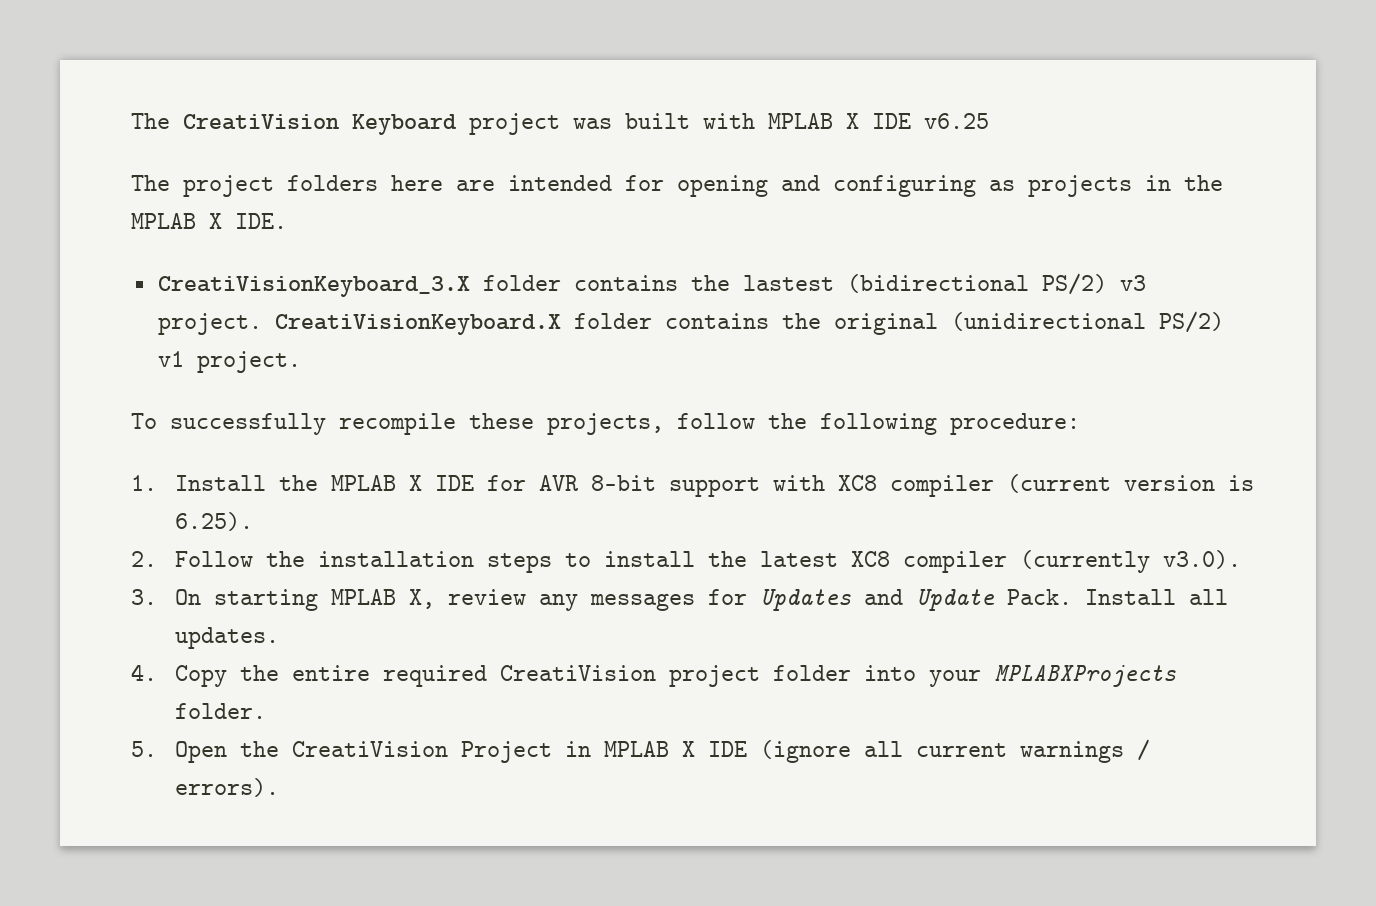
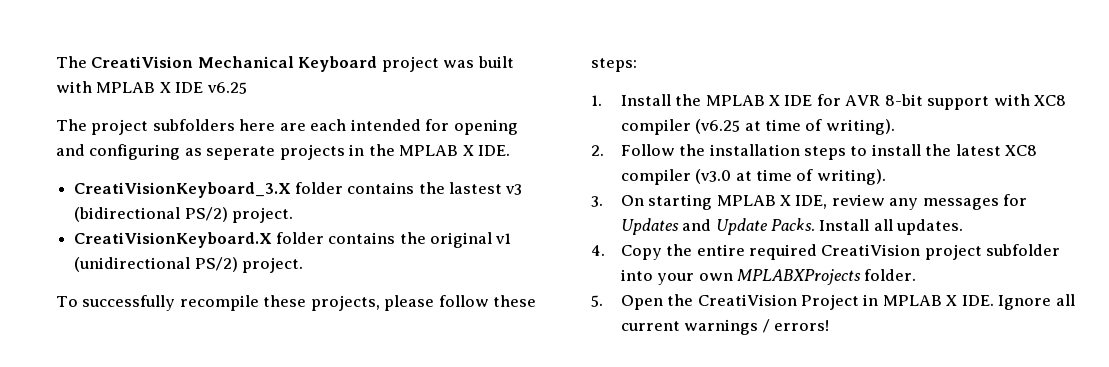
- The CreatiVision Keyboard project was built with MPLAB X IDE v6.25
+ The CreatiVision Mechanical Keyboard project was built with MPLAB X IDE v6.25
- The project folders here are intended for opening and configuring as projects in the MPLAB X IDE.
+ The project subfolders here are each intended for opening and configuring as seperate projects in the MPLAB X IDE.
- CreatiVisionKeyboard_3.X folder contains the lastest (bidirectional PS/2) v3 project. CreatiVisionKeyboard.X folder contains the original (unidirectional PS/2) v1 project.
+ CreatiVisionKeyboard_3.X folder contains the lastest v3 (bidirectional PS/2) project.
+ CreatiVisionKeyboard.X folder contains the original v1 (unidirectional PS/2) project.
- To successfully recompile these projects, follow the following procedure:
+ To successfully recompile these projects, please follow these steps:
- 1. Install the MPLAB X IDE for AVR 8-bit support with XC8 compiler (current version is 6.25).
+ 1. Install the MPLAB X IDE for AVR 8-bit support with XC8 compiler (v6.25 at time of writing).
- 2. Follow the installation steps to install the latest XC8 compiler (currently v3.0).
+ 2. Follow the installation steps to install the latest XC8 compiler (v3.0 at time of writing).
- 3. On starting MPLAB X, review any messages for Updates and Update Pack.
+ 3. On starting MPLAB X IDE, review any messages for Updates and Update Packs.
- 4. Copy the entire required CreatiVision project folder into your MPLABXProjects folder.
+ 4. Copy the entire required CreatiVision project subfolder into your own MPLABXProjects folder.
- 5. Open the CreatiVision Project in MPLAB X IDE (ignore all current warnings / errors).
+ 5. Open the CreatiVision Project in MPLAB X IDE. Ignore all current warnings / errors!

